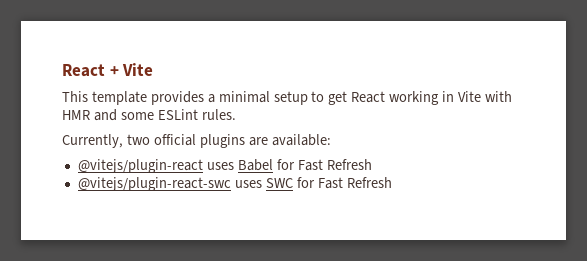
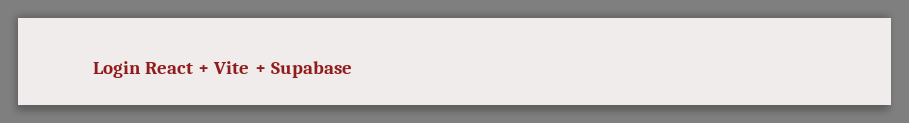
- React + Vite
- This template provides a minimal setup to get React working in Vite with HMR and some ESLint rules.
- Currently, two official plugins are available:
- @vitejs/plugin-react uses Babel for Fast Refresh
- @vitejs/plugin-react-swc uses SWC for Fast Refresh
+ Login React + Vite + Supabase

